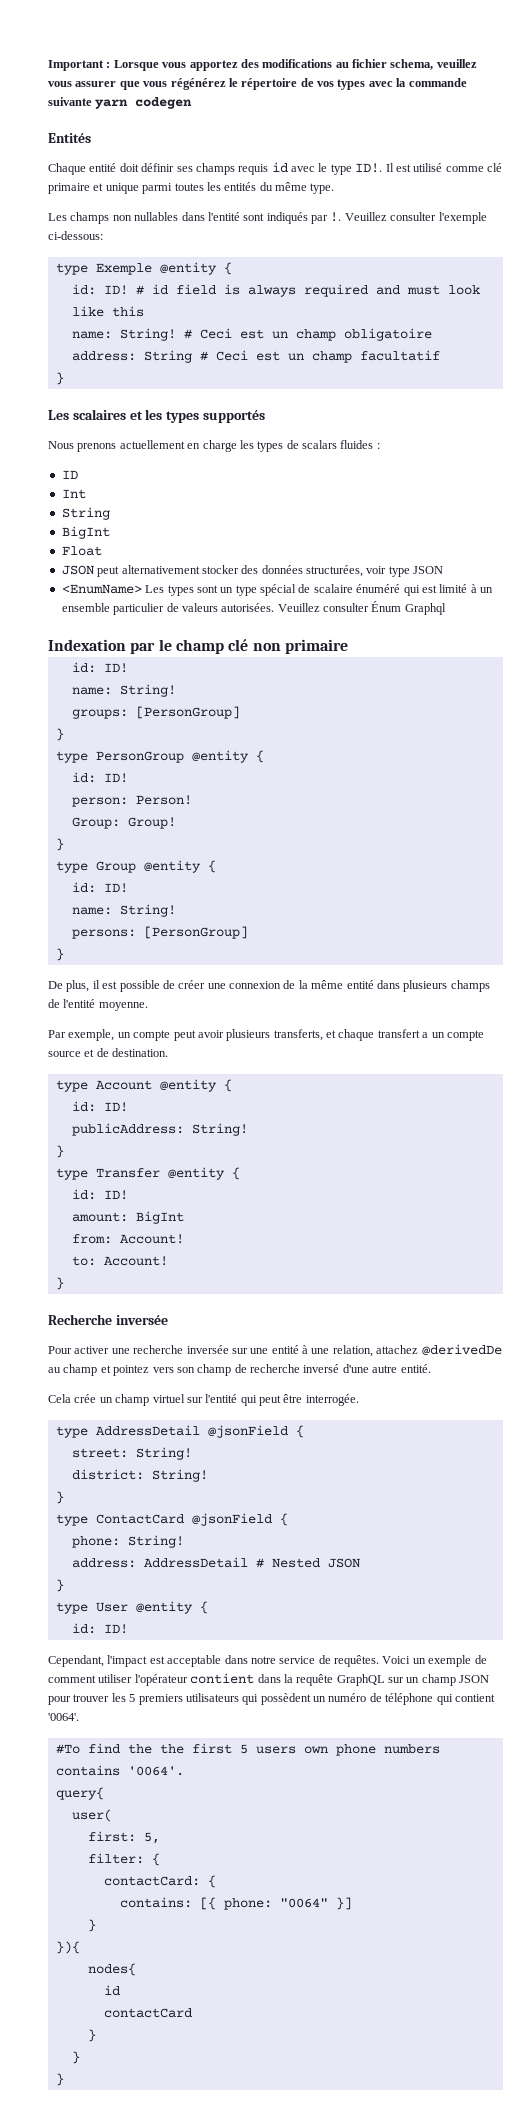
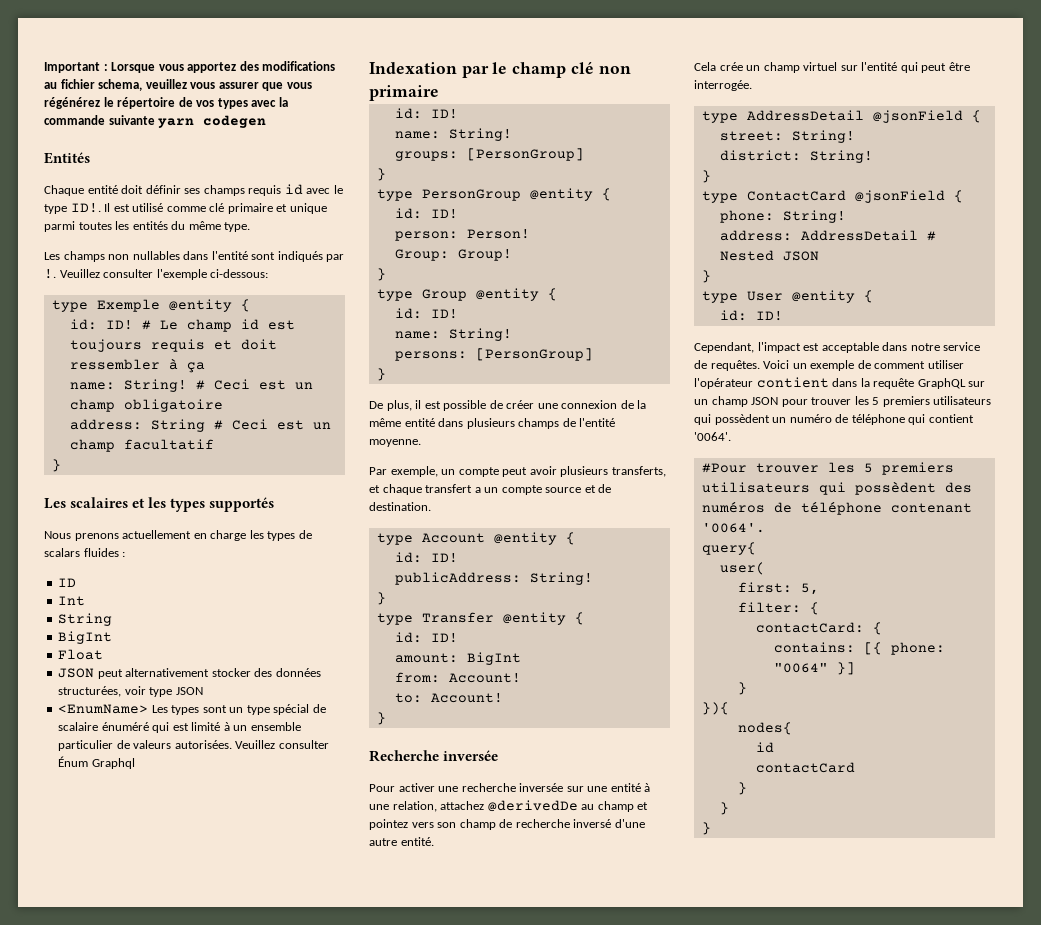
- # id field is always required and must look like this
+ # Le champ id est toujours requis et doit ressembler à ça
- #To find the the first 5 users own phone numbers contains '0064'.
+ #Pour trouver les 5 premiers utilisateurs qui possèdent des numéros de téléphone contenant '0064'.

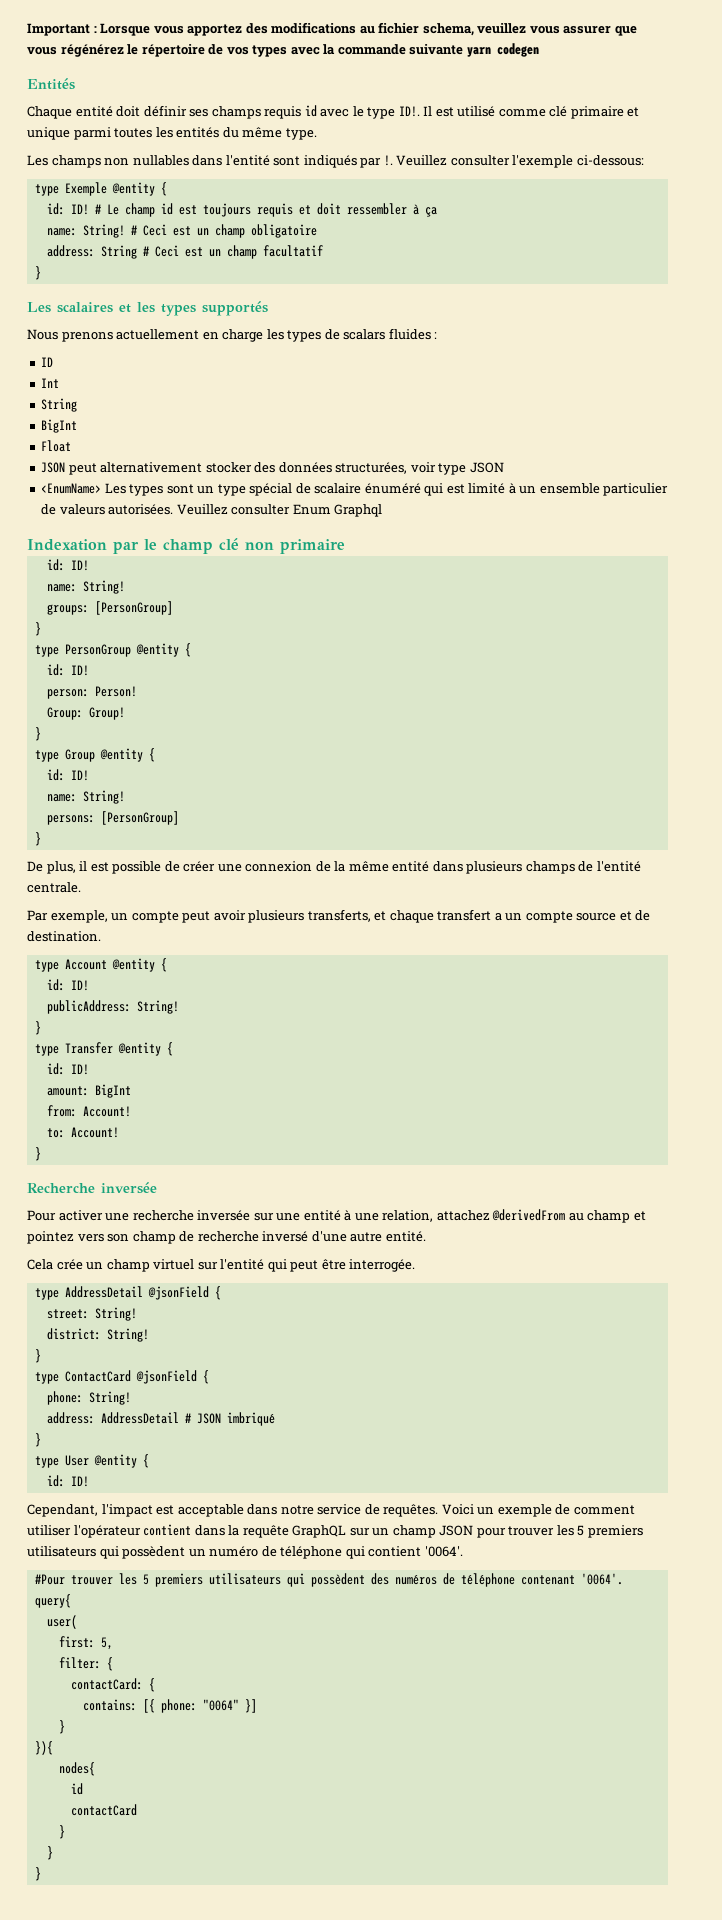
- Veuillez consulter Énum Graphql
+ Veuillez consulter Enum Graphql
- De plus, il est possible de créer une connexion de la même entité dans plusieurs champs de l'entité moyenne.
+ De plus, il est possible de créer une connexion de la même entité dans plusieurs champs de l'entité centrale.
- Pour activer une recherche inversée sur une entité à une relation, attachez @derivedDe au champ et pointez vers son champ de recherche inversé d'une autre entité.
+ Pour activer une recherche inversée sur une entité à une relation, attachez @derivedFrom au champ et pointez vers son champ de recherche inversé d'une autre entité.
- address: AddressDetail # Nested JSON
+ address: AddressDetail # JSON imbriqué

